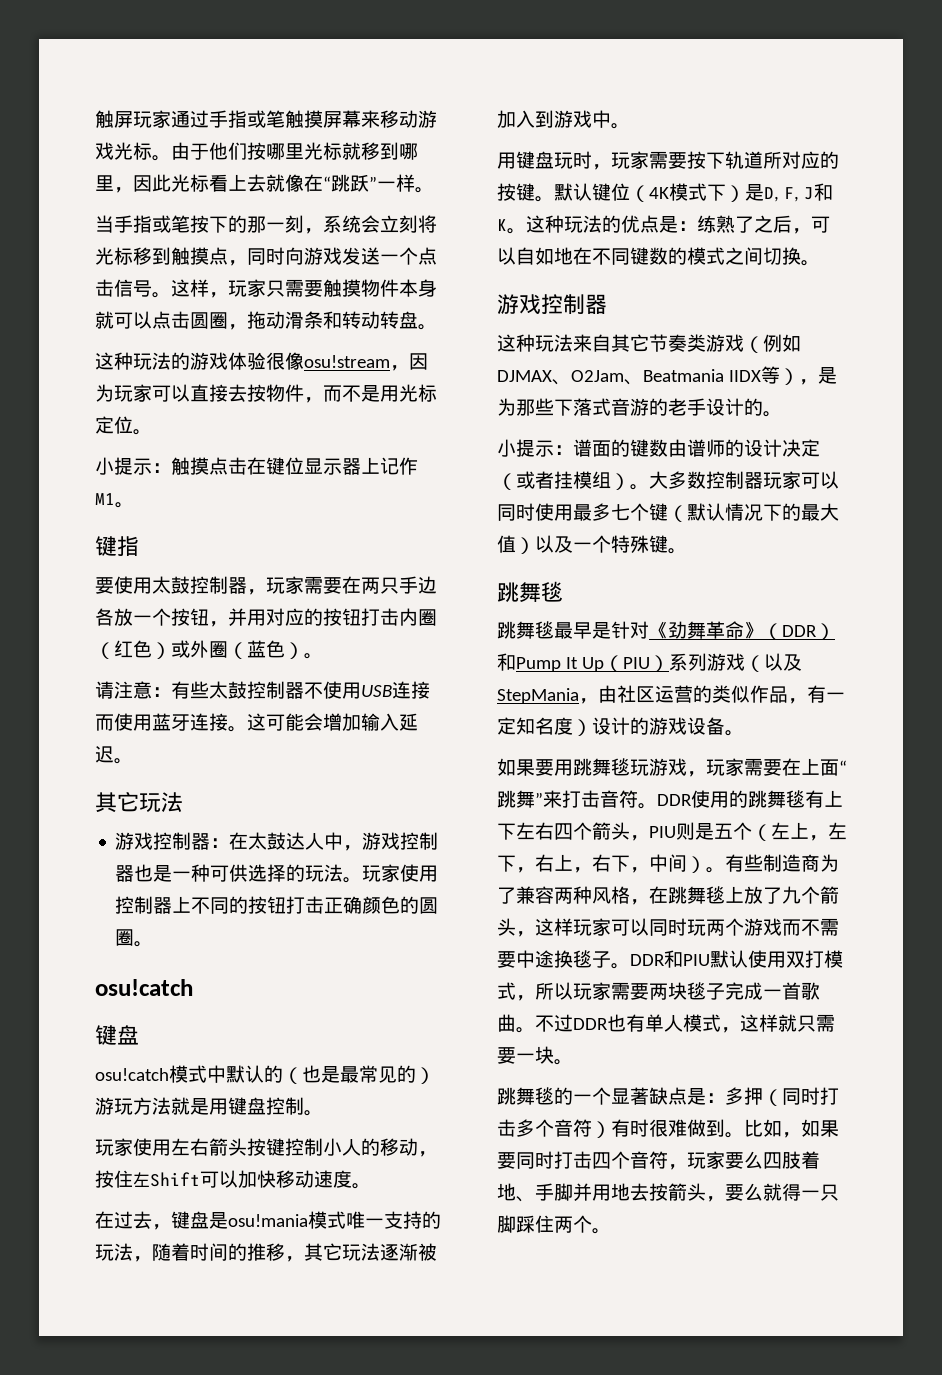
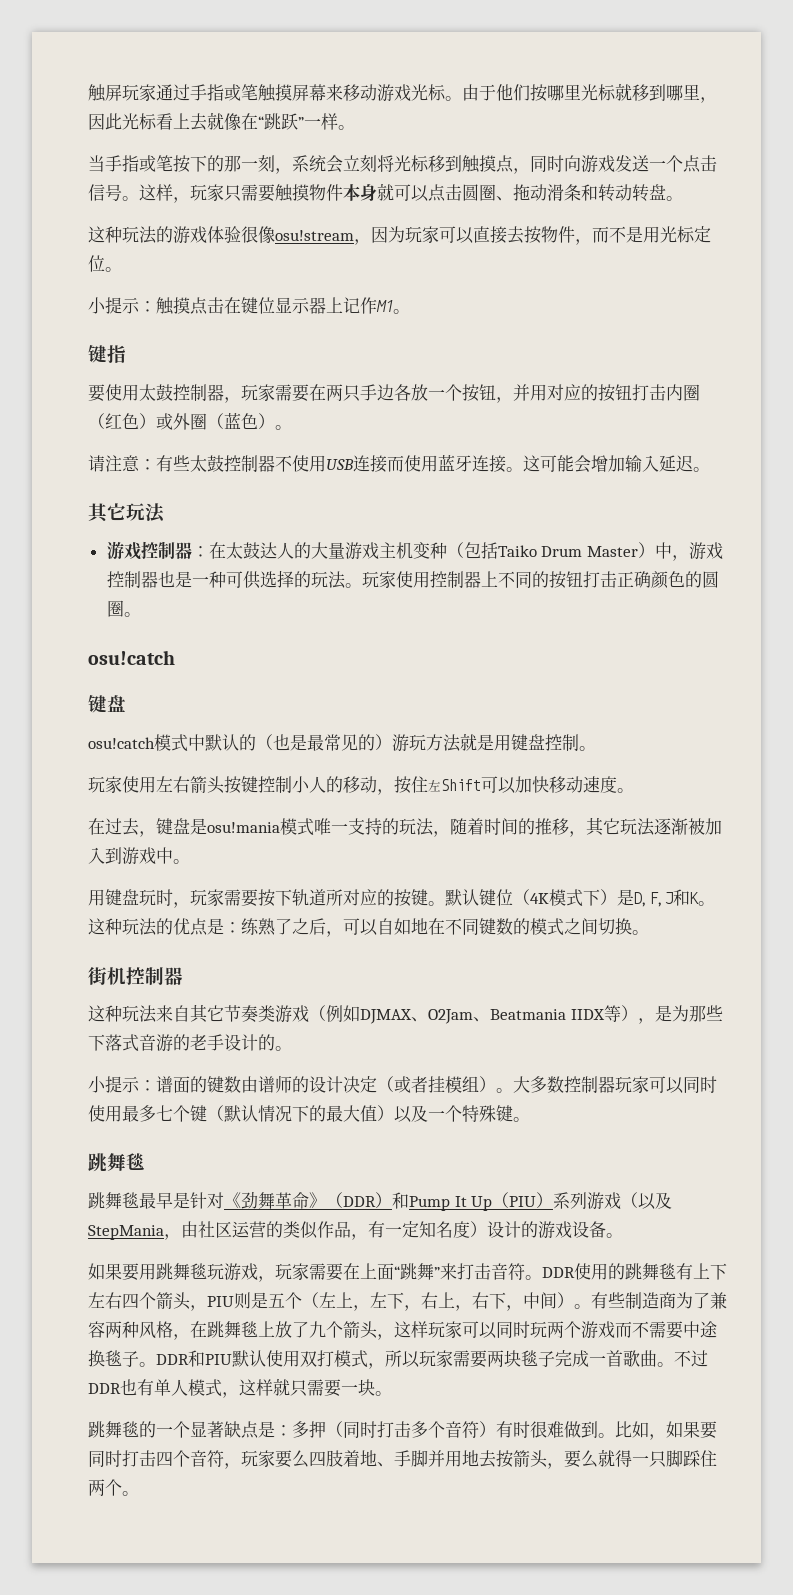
- 这样，玩家只需要触摸物件本身就可以点击圆圈，拖动滑条和转动转盘。
+ 这样，玩家只需要触摸物件本身就可以点击圆圈、拖动滑条和转动转盘。
- 游戏控制器：在太鼓达人中，游戏控制器也是一种可供选择的玩法。
+ 游戏控制器：在太鼓达人的大量游戏主机变种（包括Taiko Drum Master）中，游戏控制器也是一种可供选择的玩法。
  这种玩法的优点是：练熟了之后，可以自如地在不同键数的模式之间切换。
- 游戏控制器
+ 街机控制器

